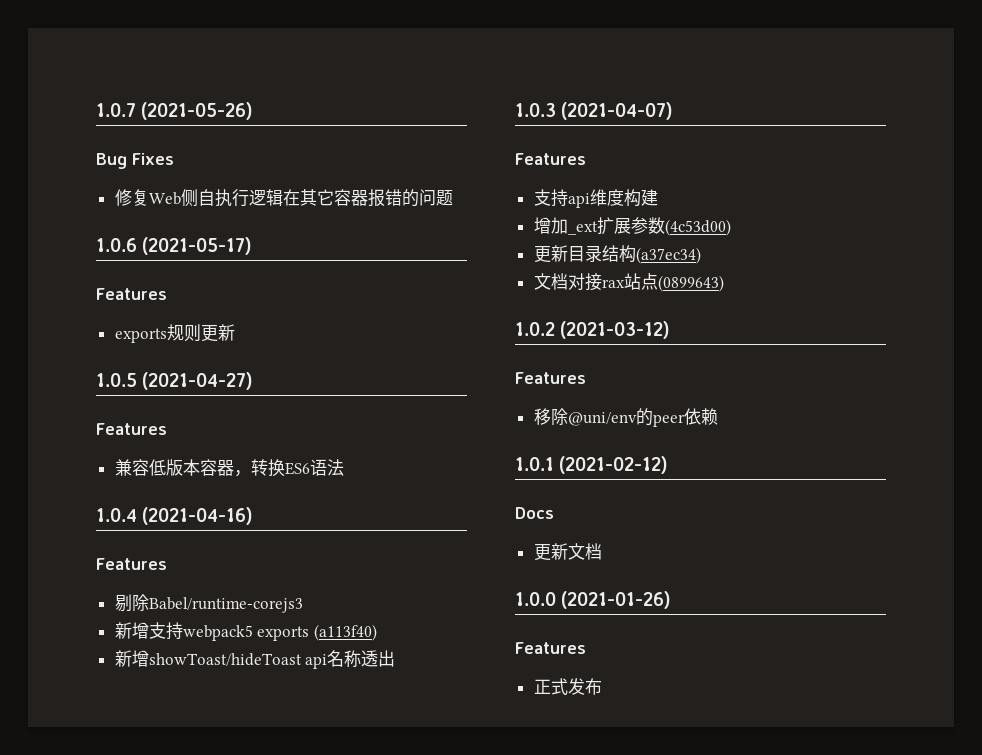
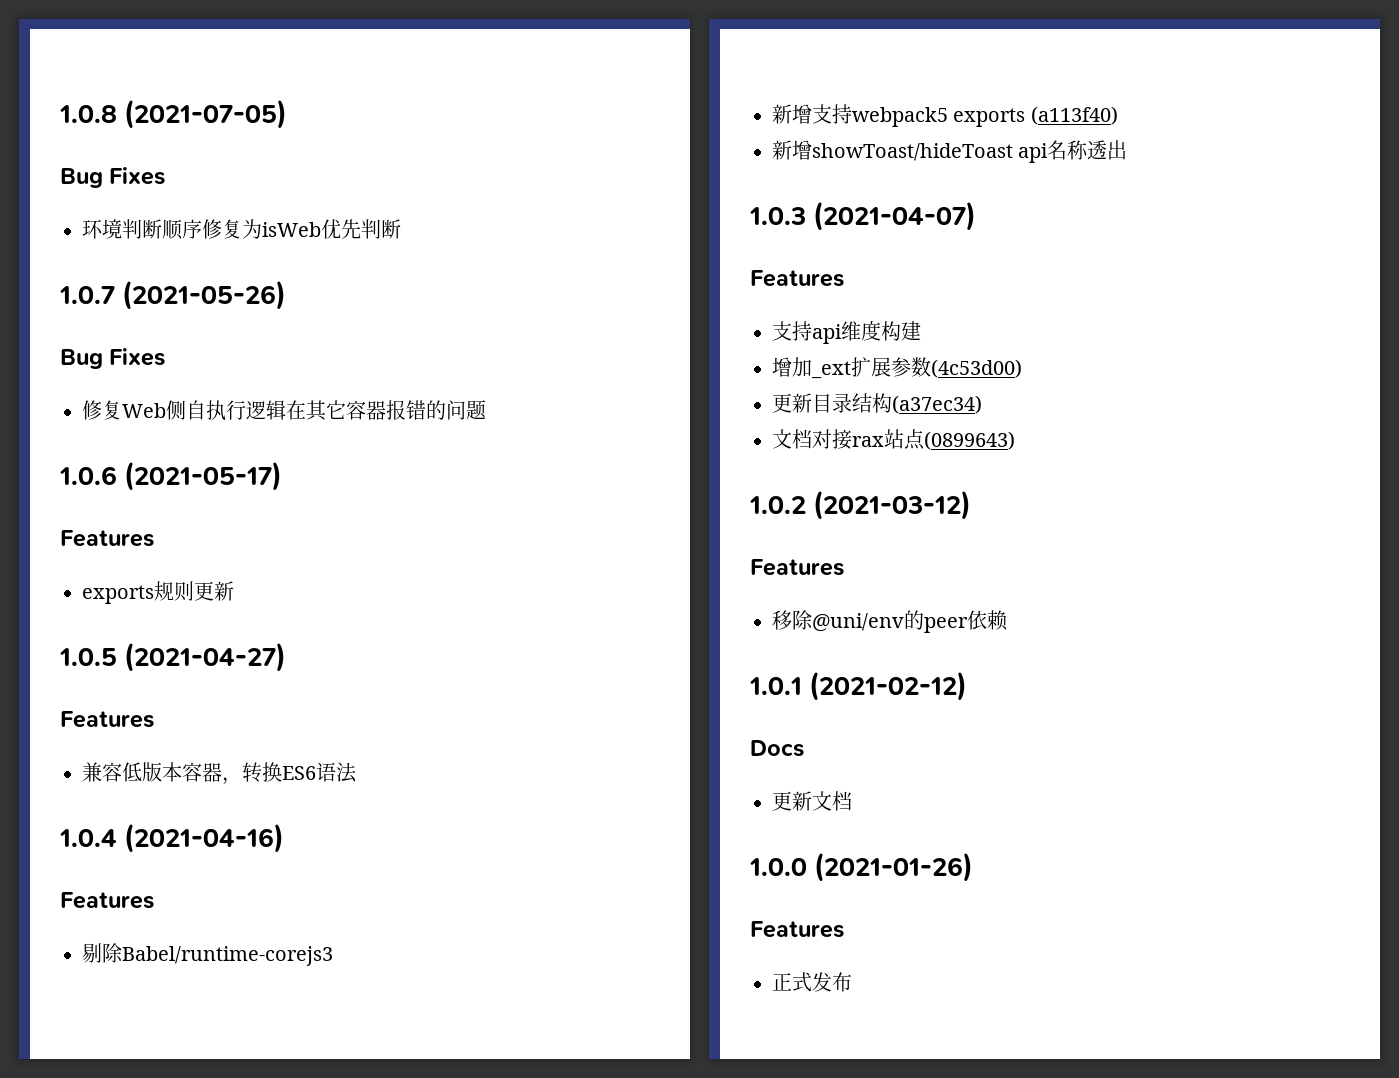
+ 1.0.8 (2021-07-05)
+ Bug Fixes
+ 环境判断顺序修复为isWeb优先判断

